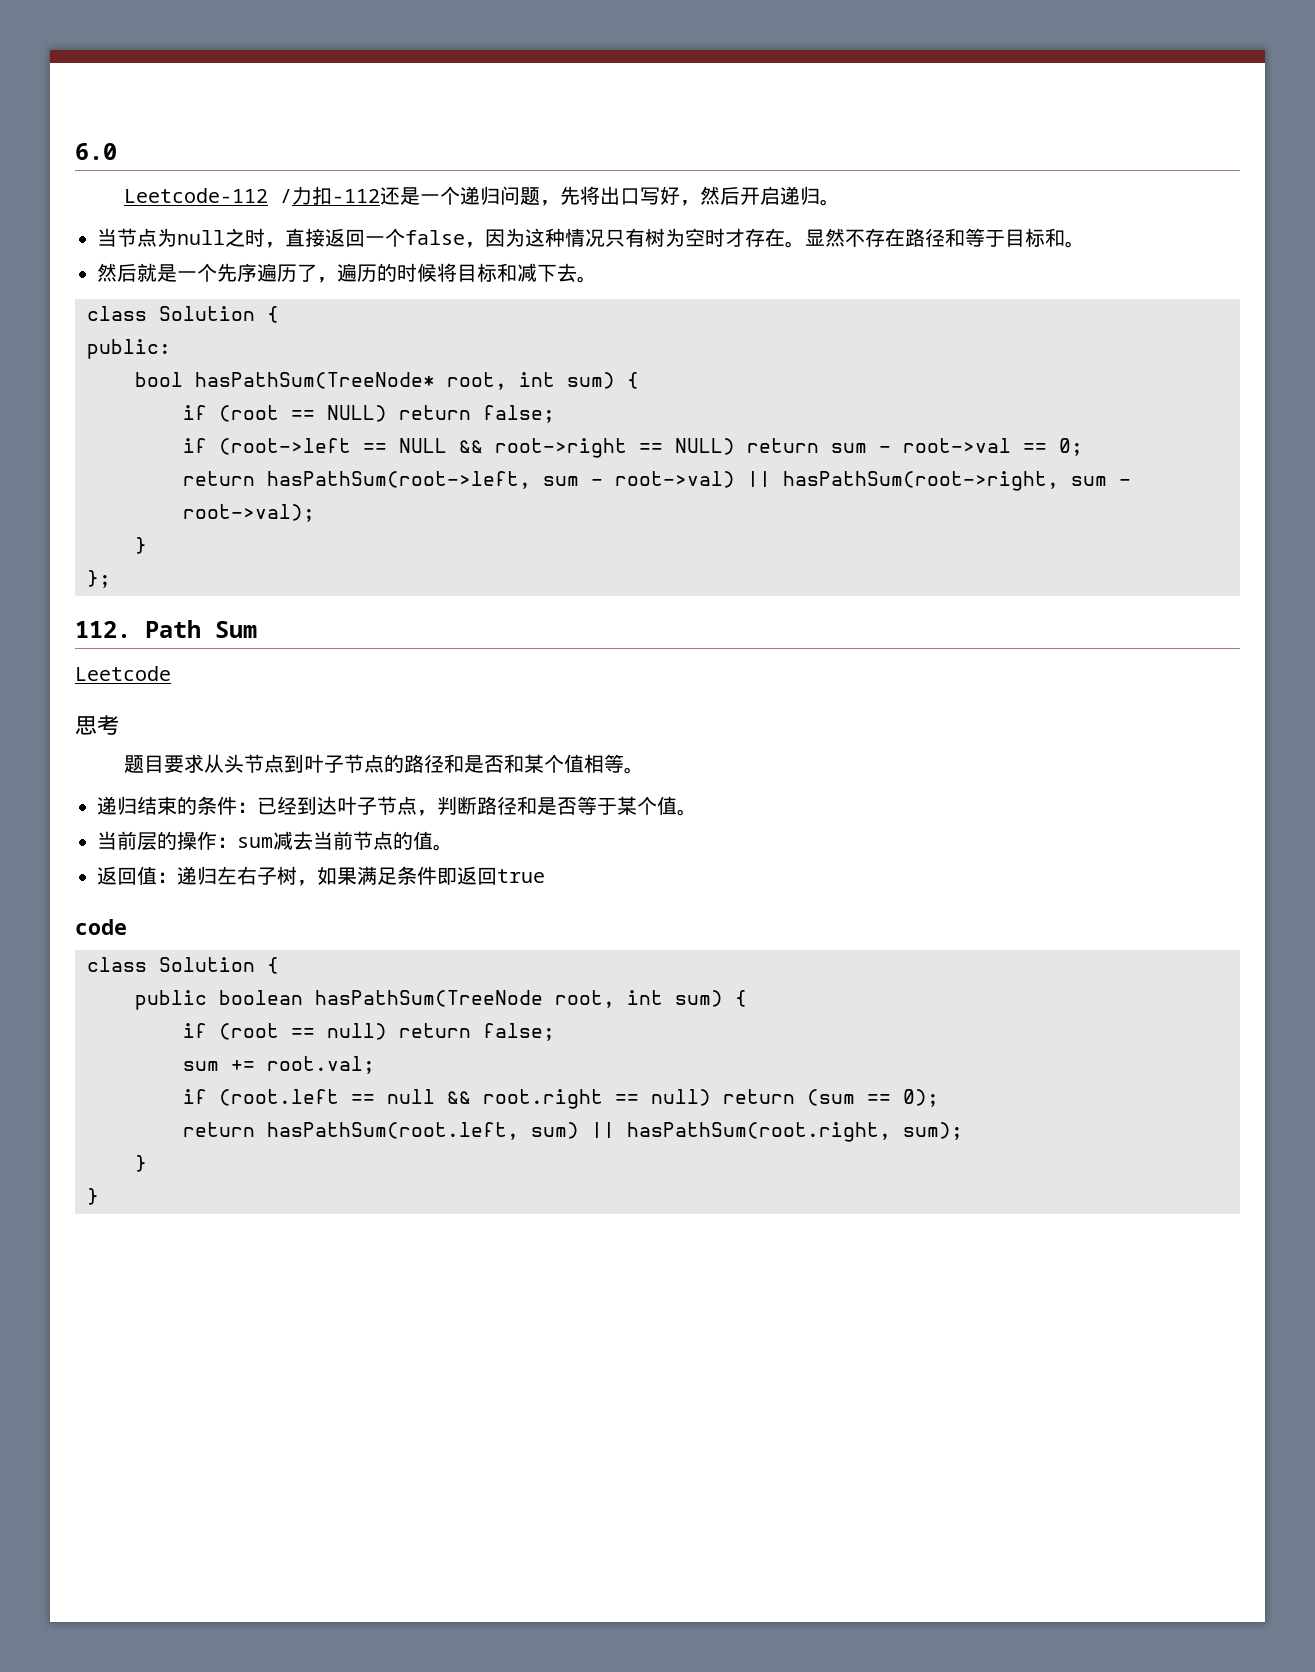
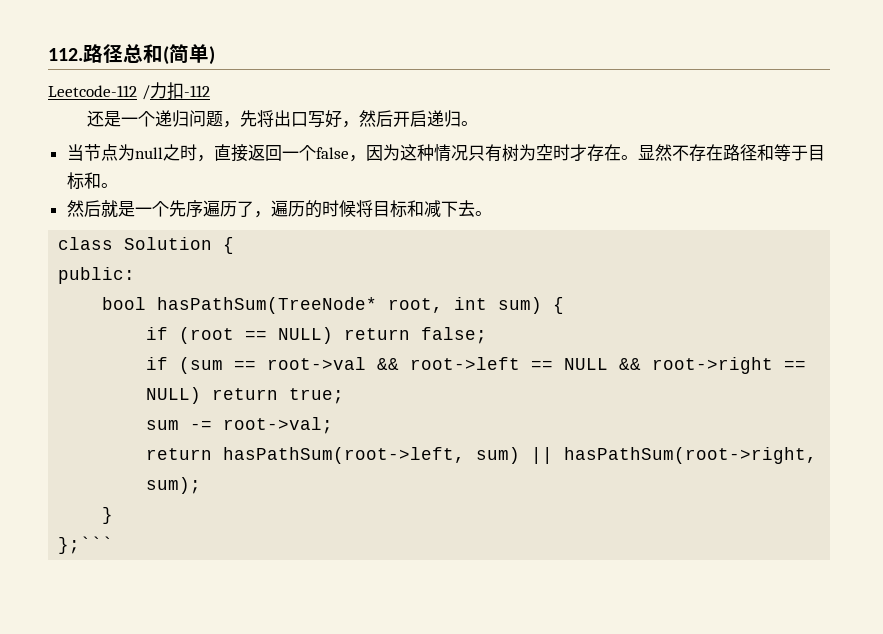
- 6.0
+ 112.路径总和(简单)
- Leetcode-112 /力扣-112还是一个递归问题，先将出口写好，然后开启递归。
+ Leetcode-112 /力扣-112
+ 还是一个递归问题，先将出口写好，然后开启递归。
- if (root->left == NULL && root->right == NULL) return sum - root->val == 0;
- return hasPathSum(root->left, sum - root->val) || hasPathSum(root->right, sum - root->val);
+ if (sum == root->val && root->left == NULL && root->right == NULL) return true;
+ sum -= root->val;
+ return hasPathSum(root->left, sum) || hasPathSum(root->right, sum);
  }
- };
- 112. Path Sum
- Leetcode
- 思考
- 题目要求从头节点到叶子节点的路径和是否和某个值相等。
- 递归结束的条件：已经到达叶子节点，判断路径和是否等于某个值。
- 当前层的操作：sum减去当前节点的值。
- 返回值：递归左右子树，如果满足条件即返回true
- code
- class Solution {
- public boolean hasPathSum(TreeNode root, int sum) {
- if (root == null) return false;
- sum += root.val;
- if (root.left == null && root.right == null) return (sum == 0);
- return hasPathSum(root.left, sum) || hasPathSum(root.right, sum);
- }
- }
+ };```

